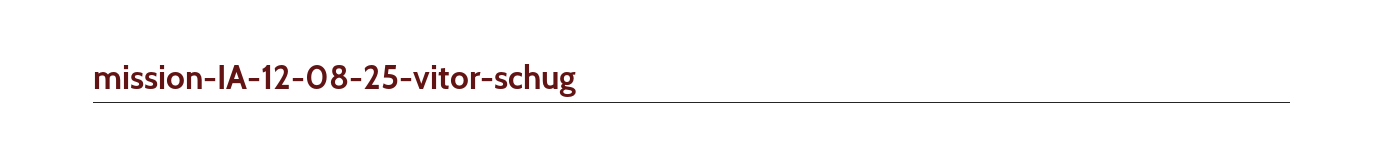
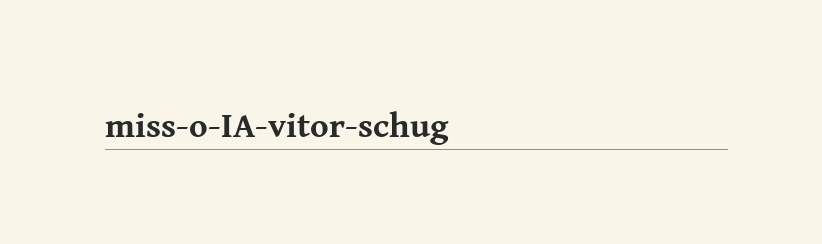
- mission-IA-12-08-25-vitor-schug
+ miss-o-IA-vitor-schug

